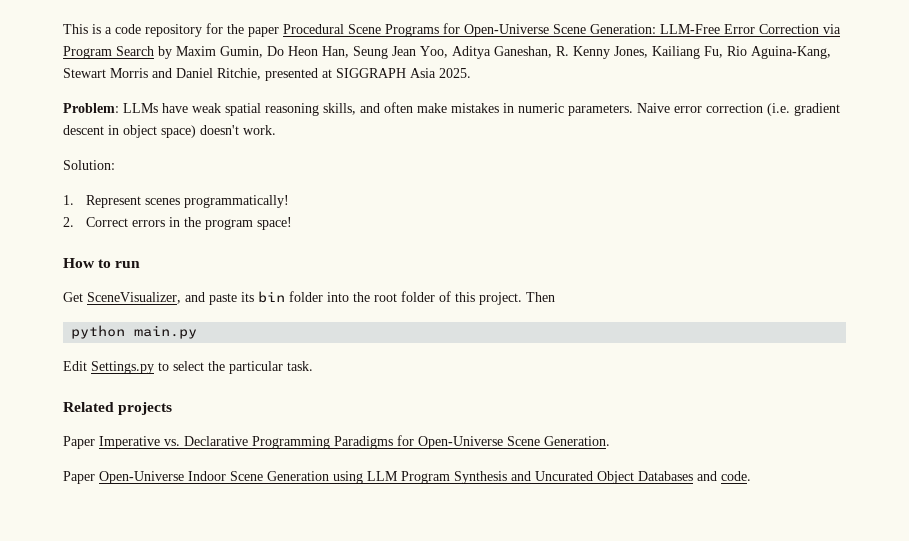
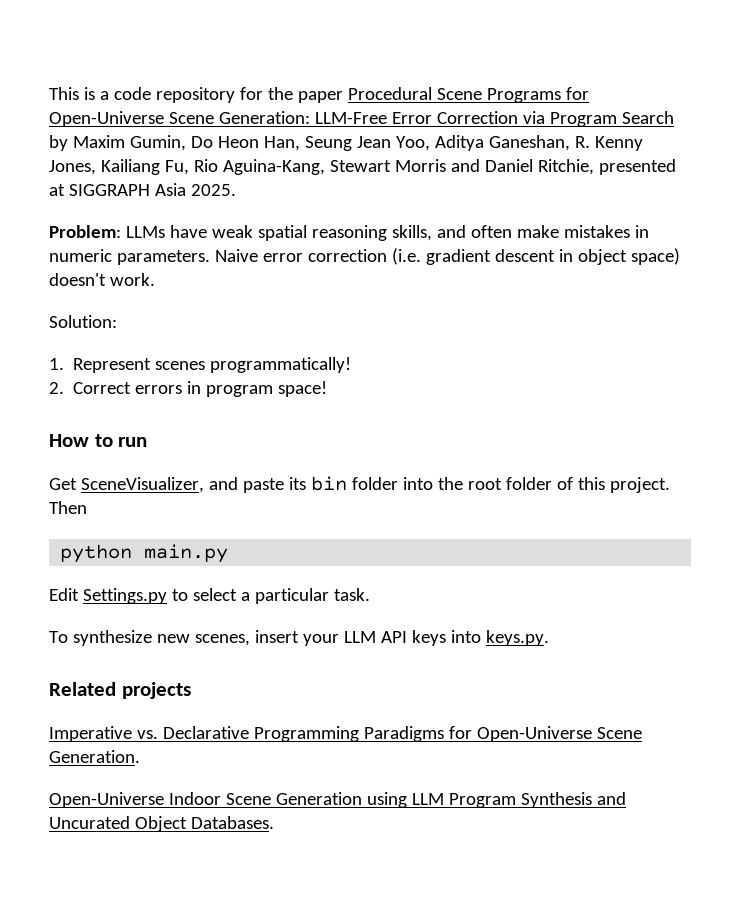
- 2. Correct errors in the program space!
+ 2. Correct errors in program space!
- Edit Settings.py to select the particular task.
+ Edit Settings.py to select a particular task.
+ To synthesize new scenes, insert your LLM API keys into keys.py.
- Paper Imperative vs. Declarative Programming Paradigms for Open-Universe Scene Generation.
+ Imperative vs. Declarative Programming Paradigms for Open-Universe Scene Generation.
- Paper Open-Universe Indoor Scene Generation using LLM Program Synthesis and Uncurated Object Databases and code.
+ Open-Universe Indoor Scene Generation using LLM Program Synthesis and Uncurated Object Databases.

